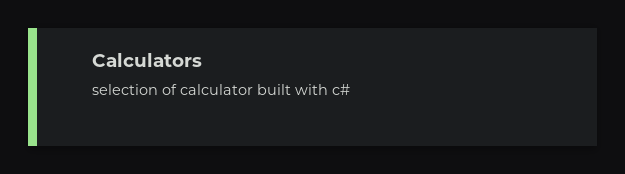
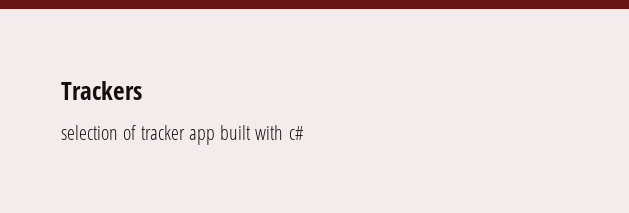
- Calculators
+ Trackers
- selection of calculator built with c#
+ selection of tracker app built with c#

